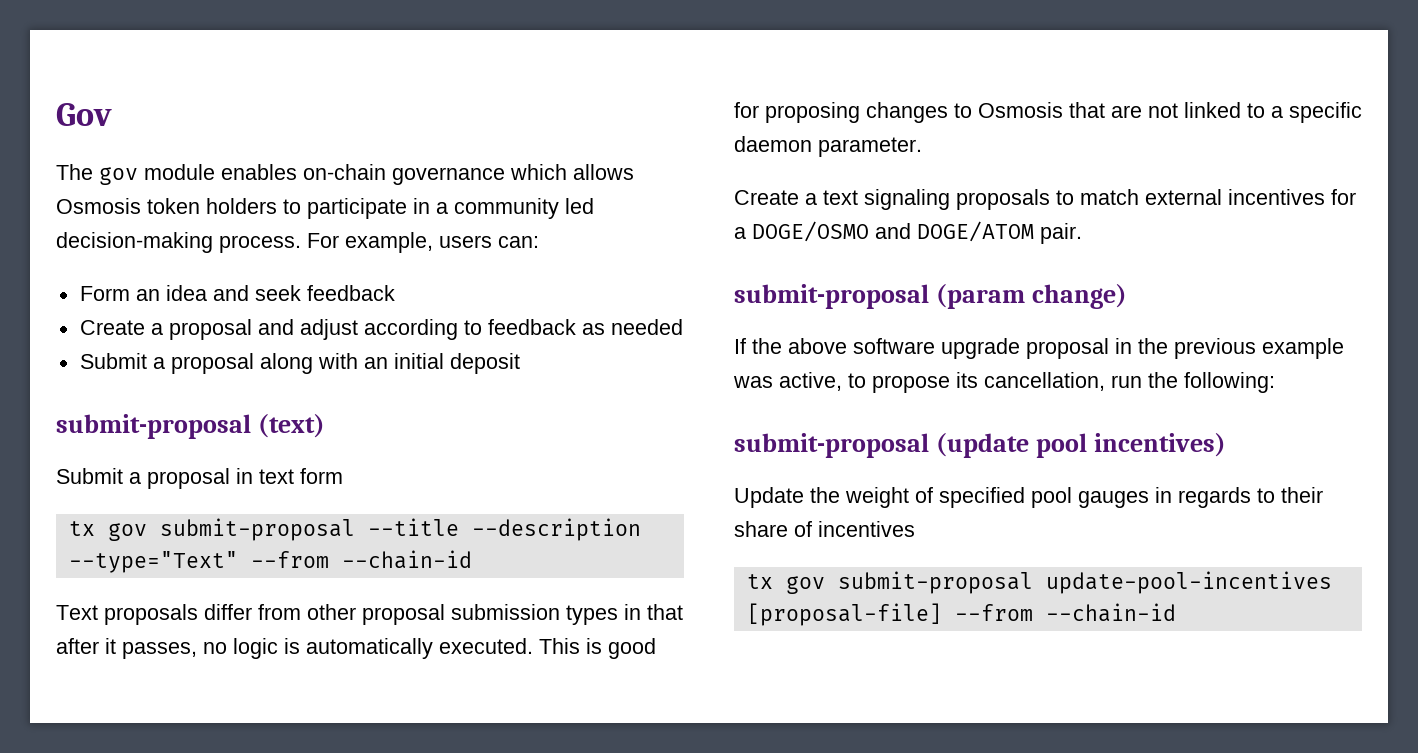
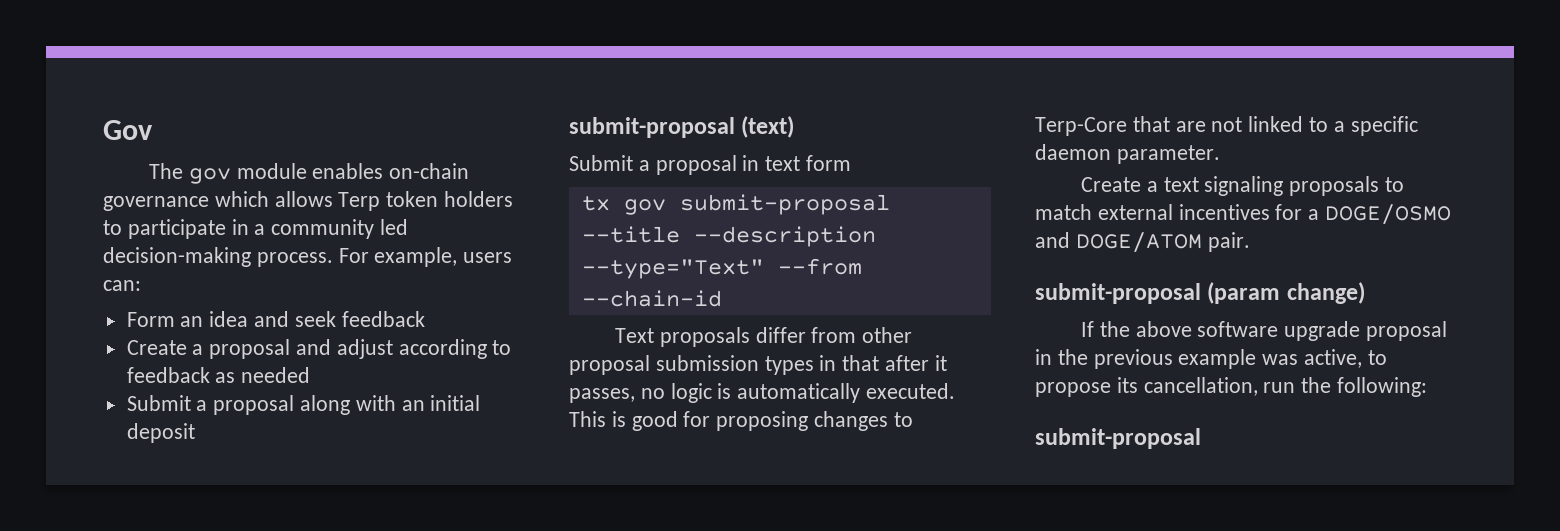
- The gov module enables on-chain governance which allows Osmosis token holders to participate in a community led decision-making process.
+ The gov module enables on-chain governance which allows Terp token holders to participate in a community led decision-making process.
- This is good for proposing changes to Osmosis that are not linked to a specific daemon parameter.
+ This is good for proposing changes to Terp-Core that are not linked to a specific daemon parameter.
  If the above software upgrade proposal in the previous example was active, to propose its cancellation, run the following:
- submit-proposal (update pool incentives)
- Update the weight of specified pool gauges in regards to their share of incentives
- tx gov submit-proposal update-pool-incentives [proposal-file] --from --chain-id
+ submit-proposal

